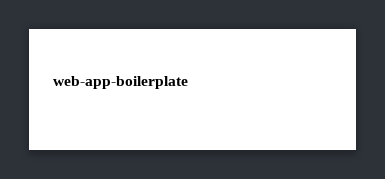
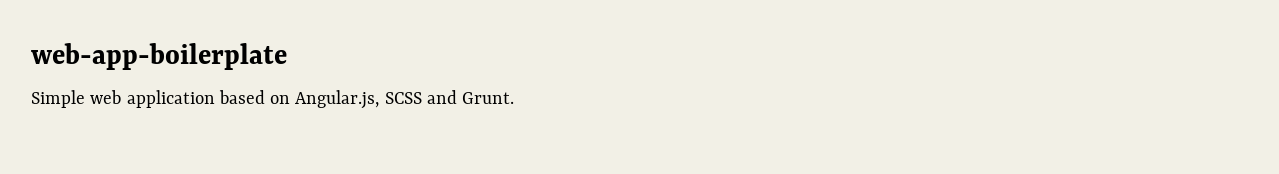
+ Simple web application based on Angular.js, SCSS and Grunt.

